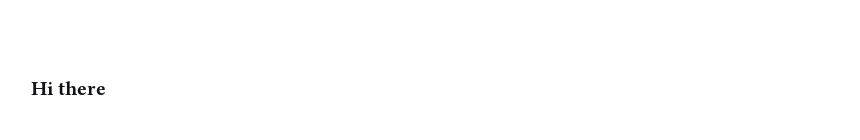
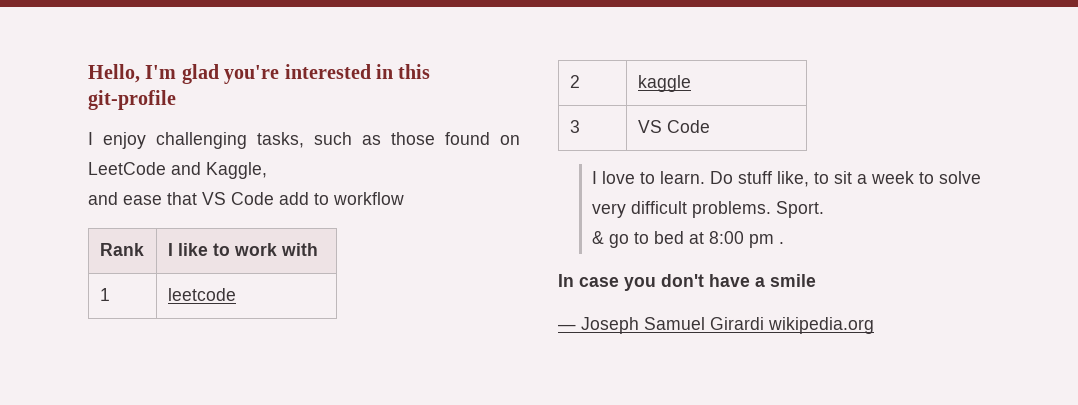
- Hi there
+ Hello, I'm glad you're interested in this git-profile
+ I enjoy challenging tasks, such as those found on LeetCode and Kaggle,
+ and ease that VS Code add to workflow
+ Rank | I like to work with
+ 1 | leetcode
+ 2 | kaggle
+ 3 | VS Code
+ I love to learn. Do stuff like, to sit a week to solve very difficult problems. Sport.
+ & go to bed at 8:00 pm .
+ In case you don't have a smile
+ — Joseph Samuel Girardi wikipedia.org

